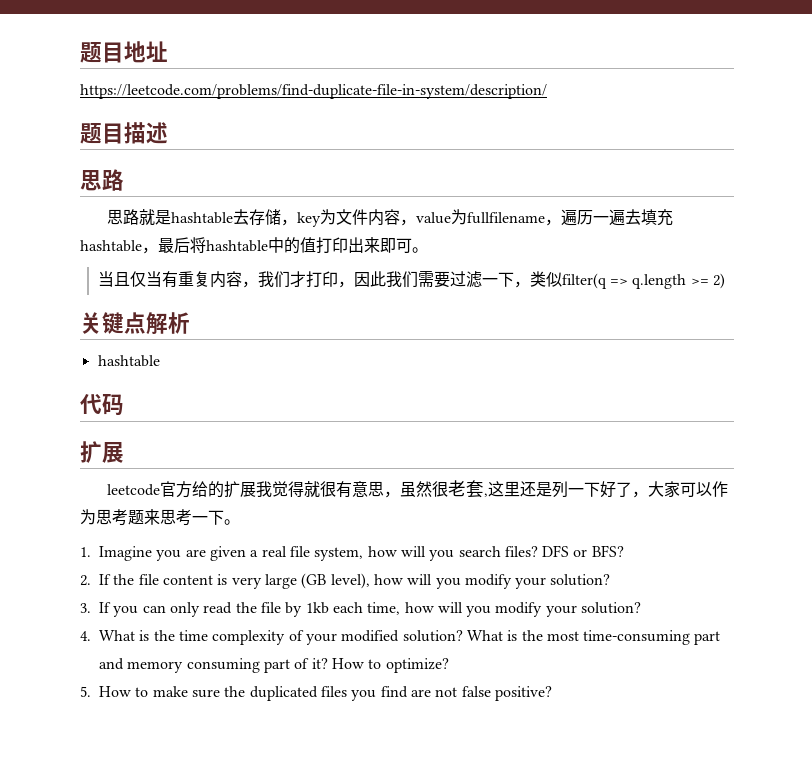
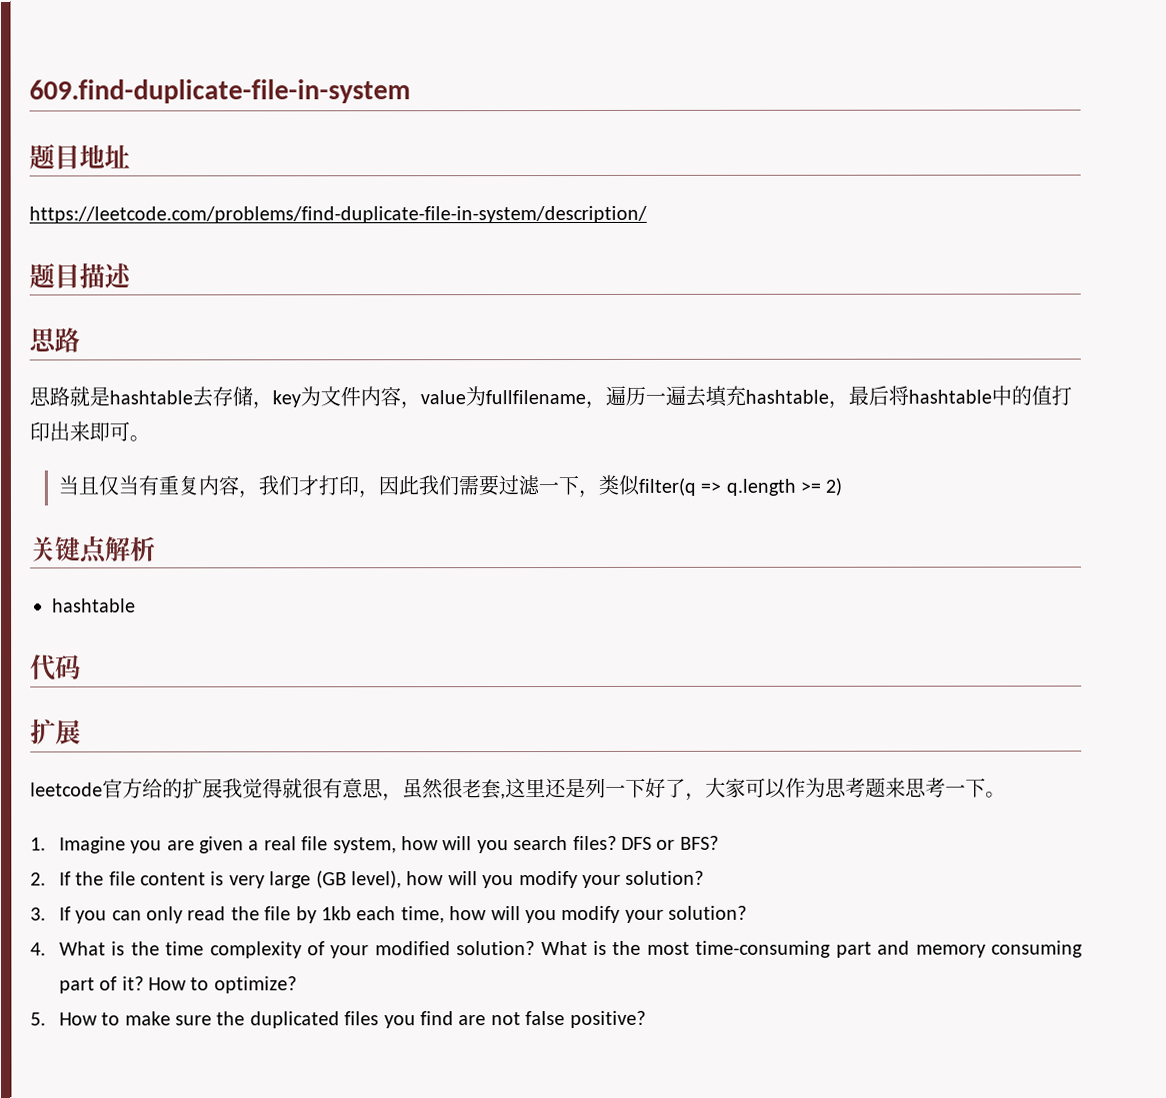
+ 609.find-duplicate-file-in-system

